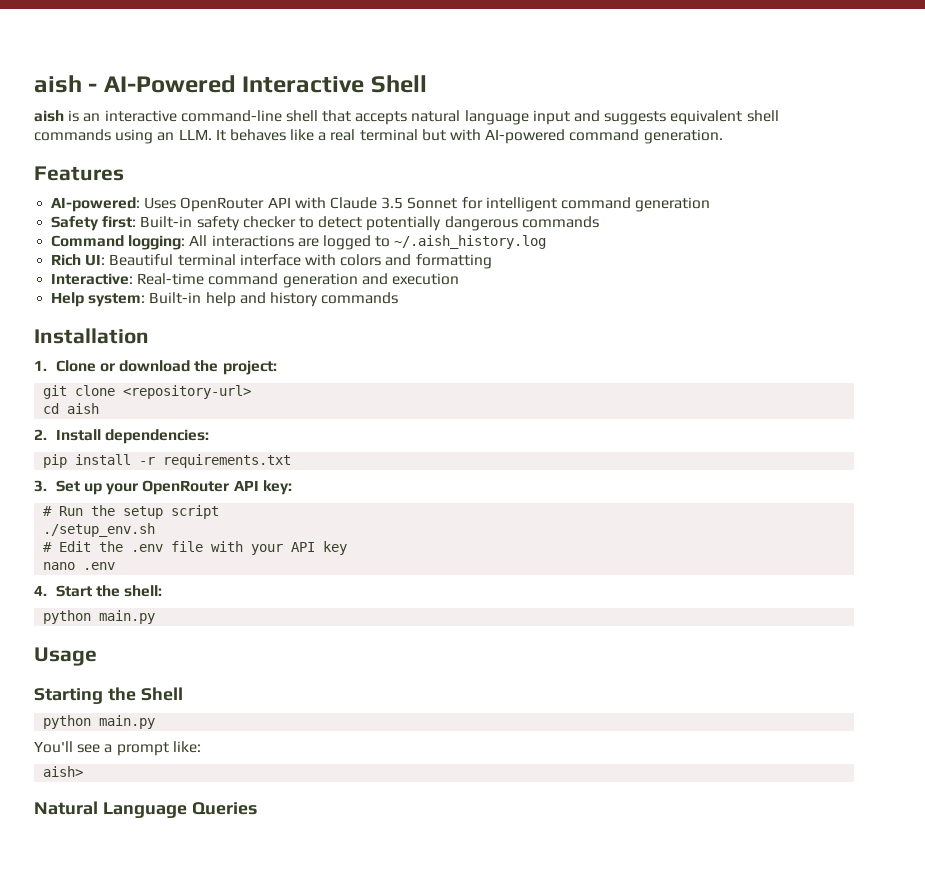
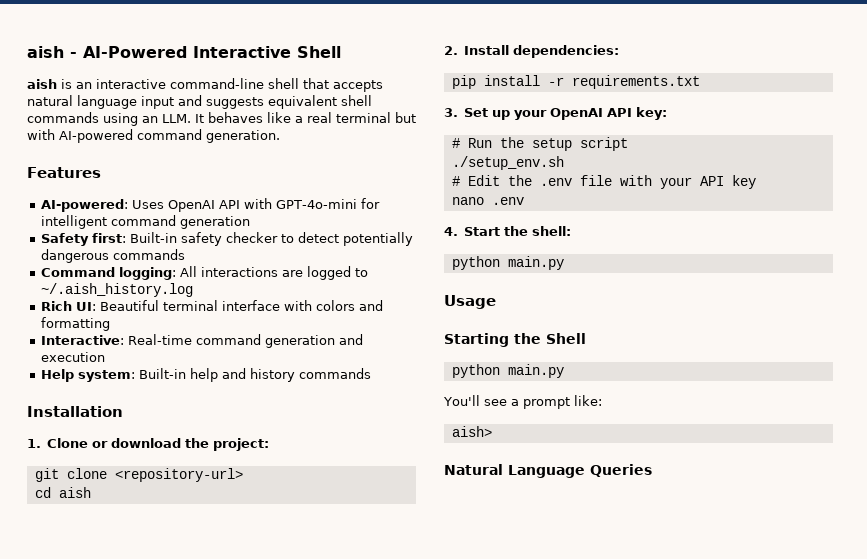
- AI-powered: Uses OpenRouter API with Claude 3.5 Sonnet for intelligent command generation
+ AI-powered: Uses OpenAI API with GPT-4o-mini for intelligent command generation
- 3. Set up your OpenRouter API key:
+ 3. Set up your OpenAI API key:

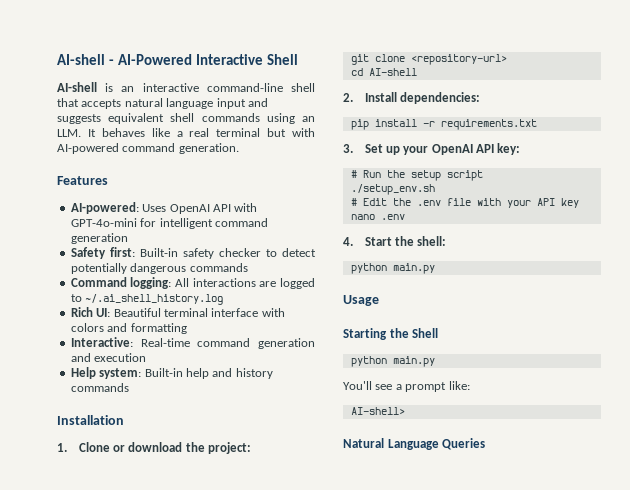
- aish - AI-Powered Interactive Shell
+ AI-shell - AI-Powered Interactive Shell
- aish is an interactive command-line shell that accepts natural language input and suggests equivalent shell commands using an LLM. It behaves like a real terminal but with AI-powered command generation.
+ AI-shell is an interactive command-line shell that accepts natural language input and suggests equivalent shell commands using an LLM. It behaves like a real terminal but with AI-powered command generation.
- Command logging: All interactions are logged to ~/.aish_history.log
+ Command logging: All interactions are logged to ~/.ai_shell_history.log
- cd aish
+ cd AI-shell
- aish>
+ AI-shell>

